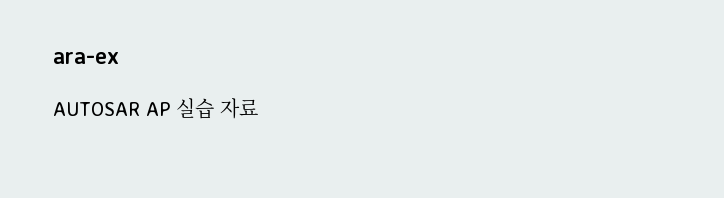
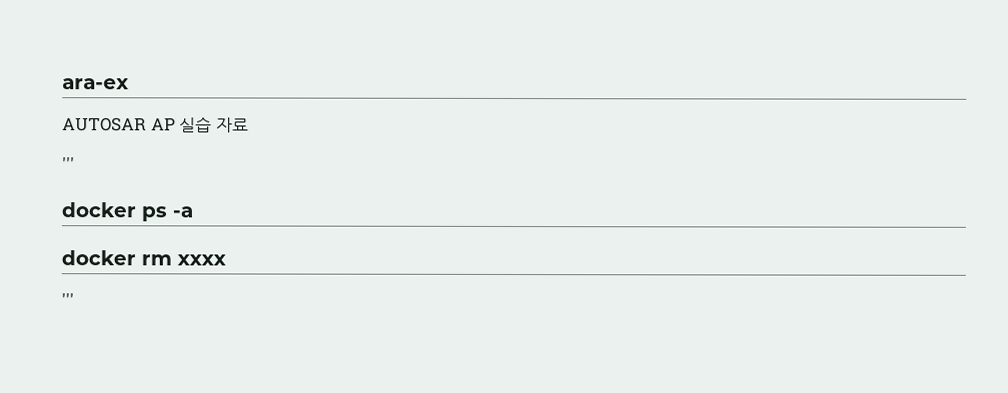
  AUTOSAR AP 실습 자료
+ '''
+ docker ps -a
+ docker rm xxxx
+ '''

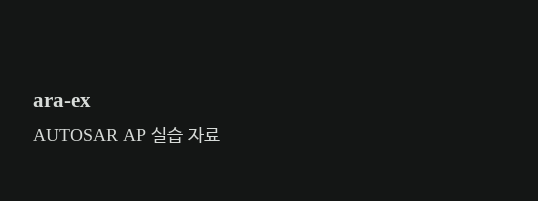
  AUTOSAR AP 실습 자료
- '''
- docker ps -a
- docker rm xxxx
- '''

